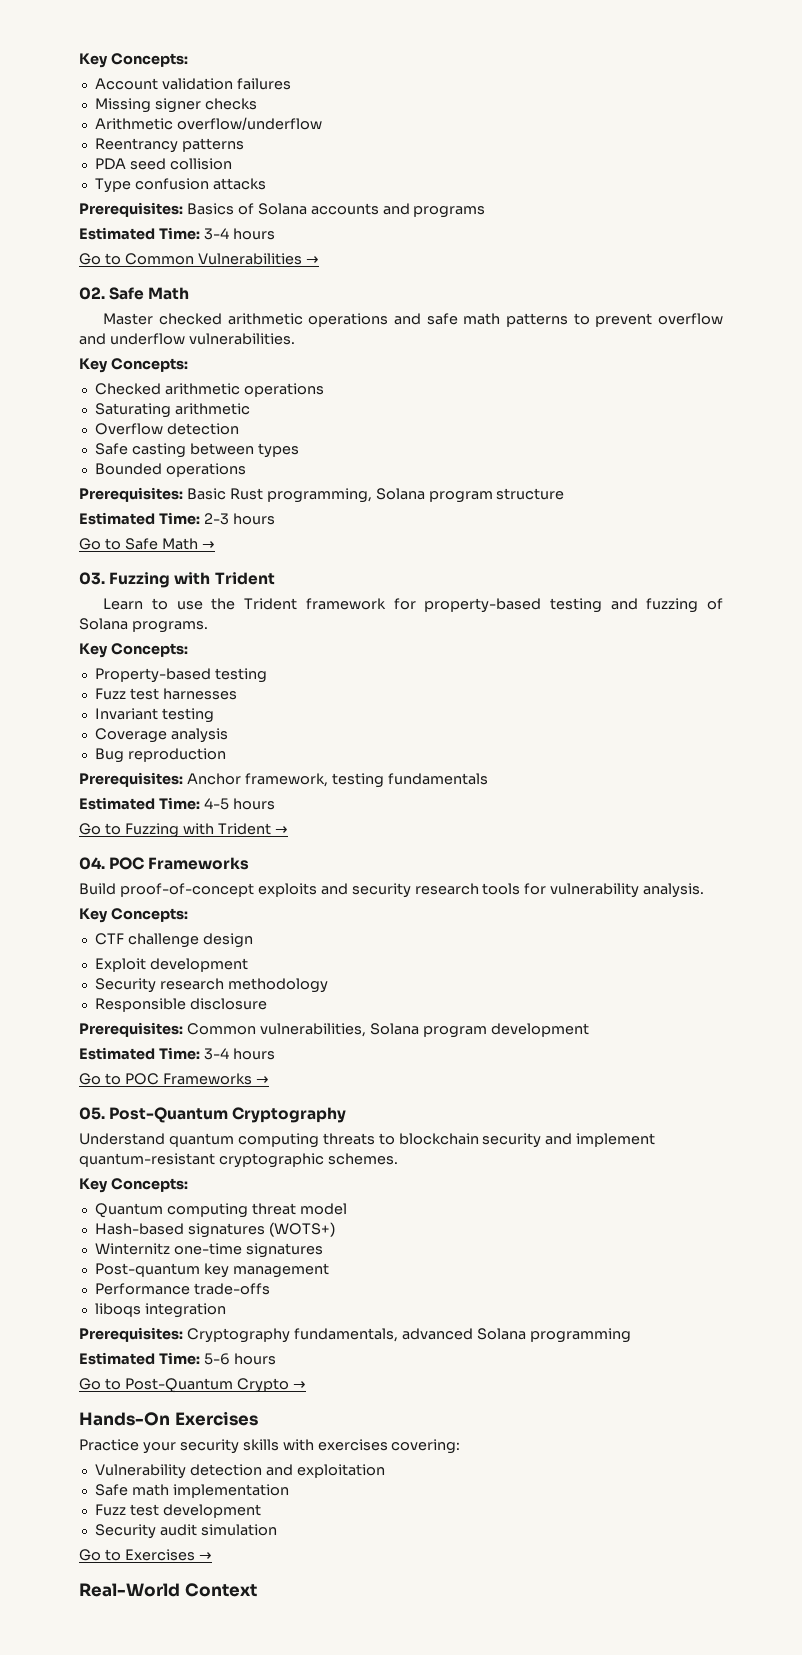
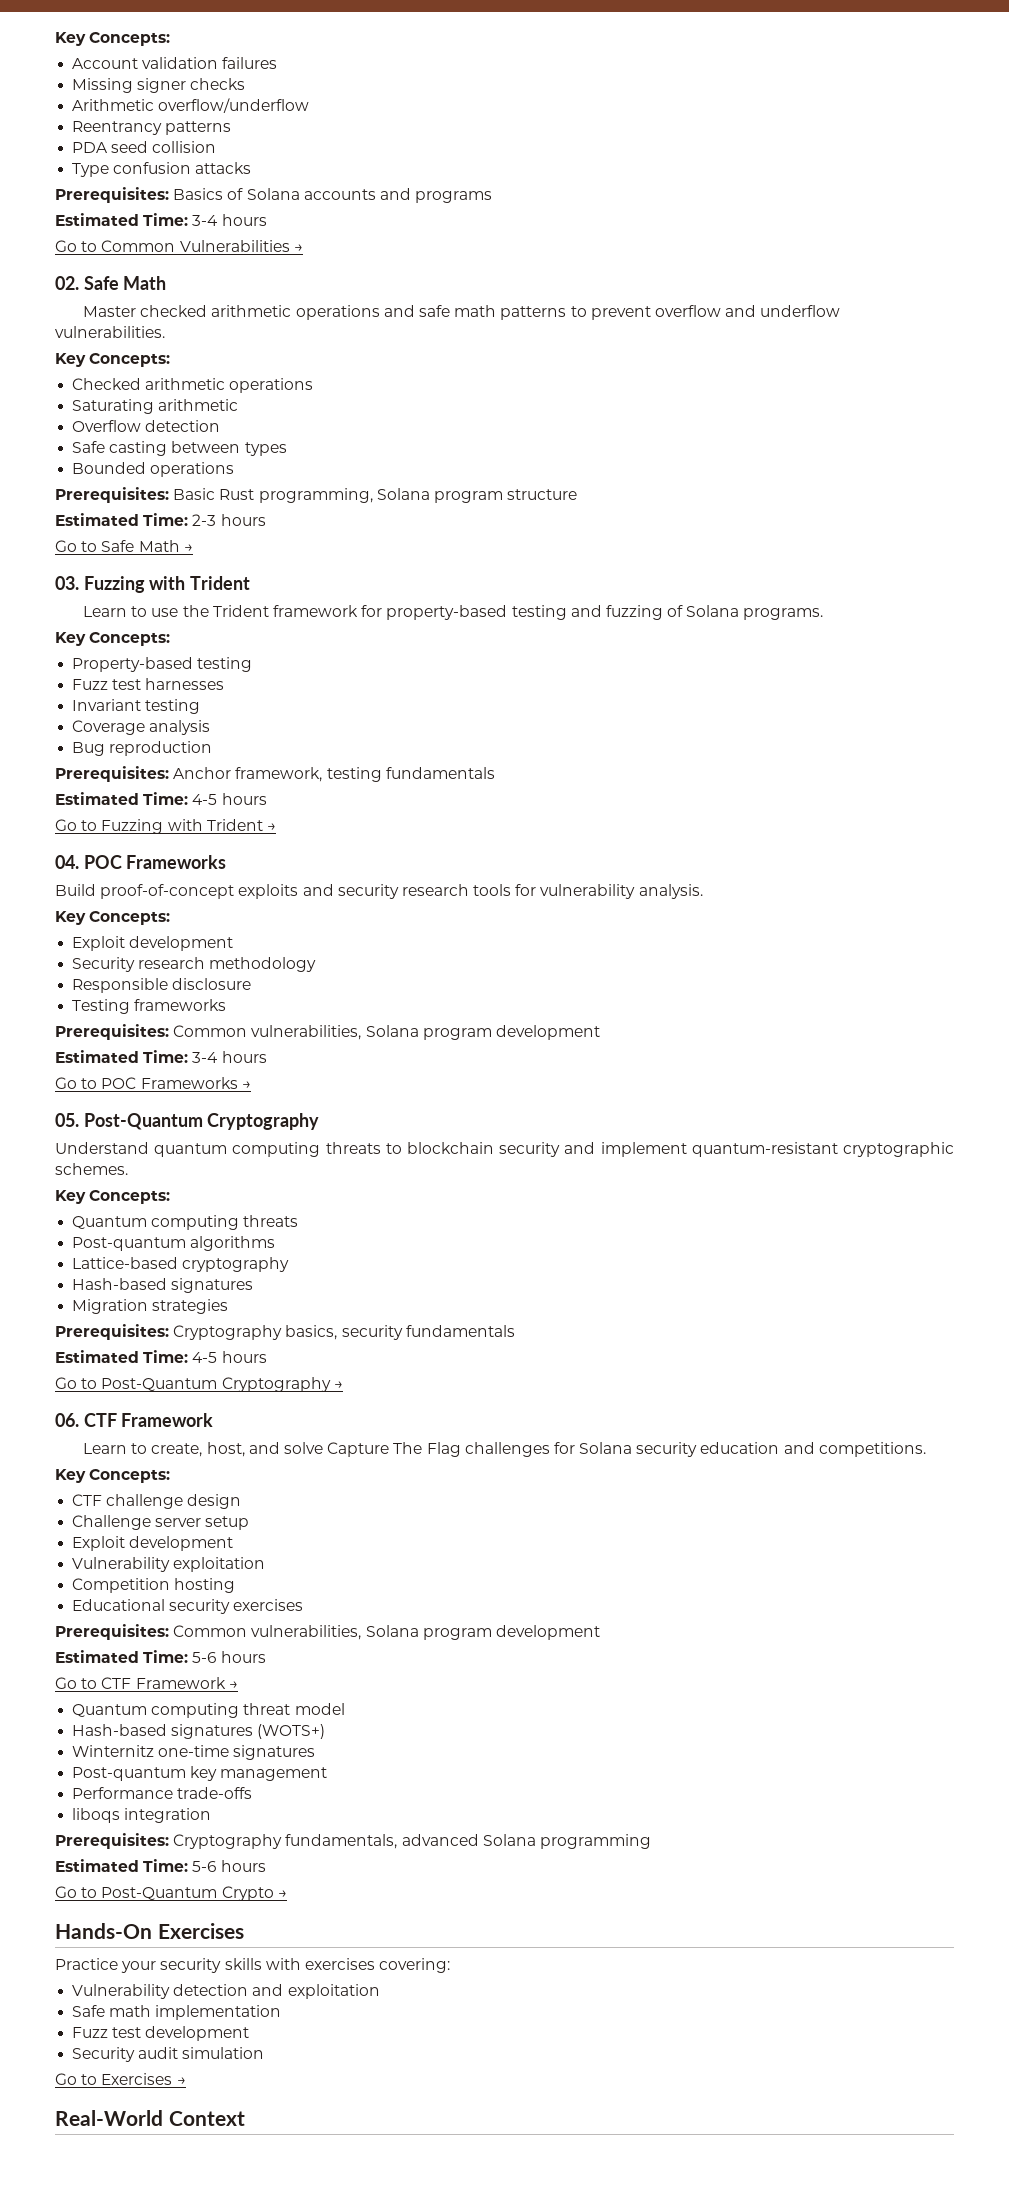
- CTF challenge design
+ Testing frameworks
+ Quantum computing threats
+ Post-quantum algorithms
+ Lattice-based cryptography
+ Hash-based signatures
+ Migration strategies
+ Prerequisites: Cryptography basics, security fundamentals
+ Estimated Time: 4-5 hours
+ Go to Post-Quantum Cryptography →
+ 06. CTF Framework
+ Learn to create, host, and solve Capture The Flag challenges for Solana security education and competitions.
+ Key Concepts:
+ CTF challenge design
+ Challenge server setup
+ Exploit development
+ Vulnerability exploitation
+ Competition hosting
+ Educational security exercises
+ Prerequisites: Common vulnerabilities, Solana program development
+ Estimated Time: 5-6 hours
+ Go to CTF Framework →

